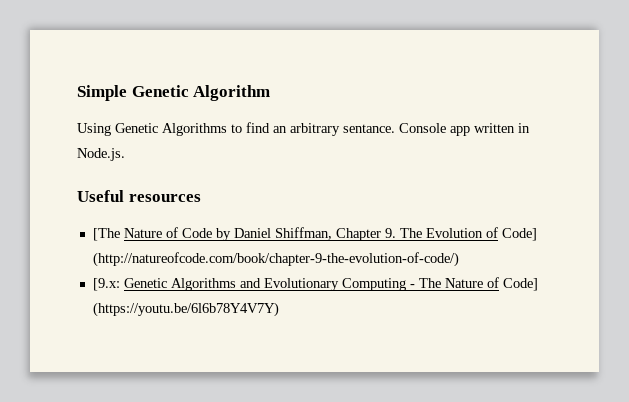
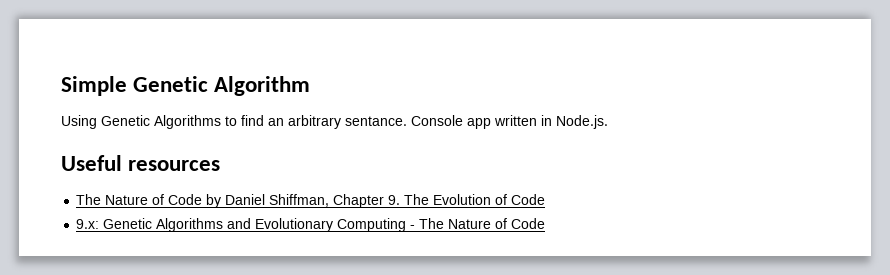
- [The Nature of Code by Daniel Shiffman, Chapter 9. The Evolution of Code] (http://natureofcode.com/book/chapter-9-the-evolution-of-code/)
- [9.x: Genetic Algorithms and Evolutionary Computing - The Nature of Code] (https://youtu.be/6l6b78Y4V7Y)
+ The Nature of Code by Daniel Shiffman, Chapter 9. The Evolution of Code
+ 9.x: Genetic Algorithms and Evolutionary Computing - The Nature of Code

